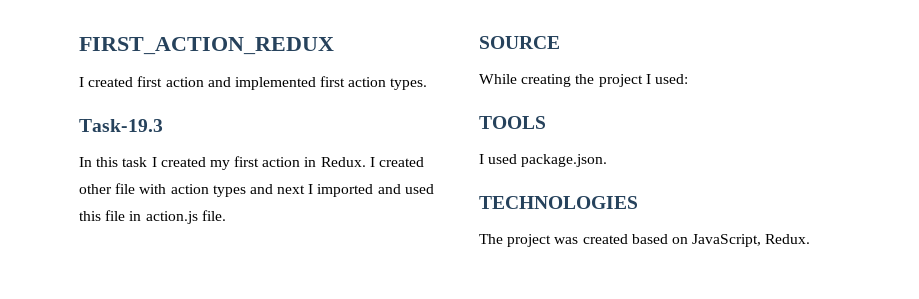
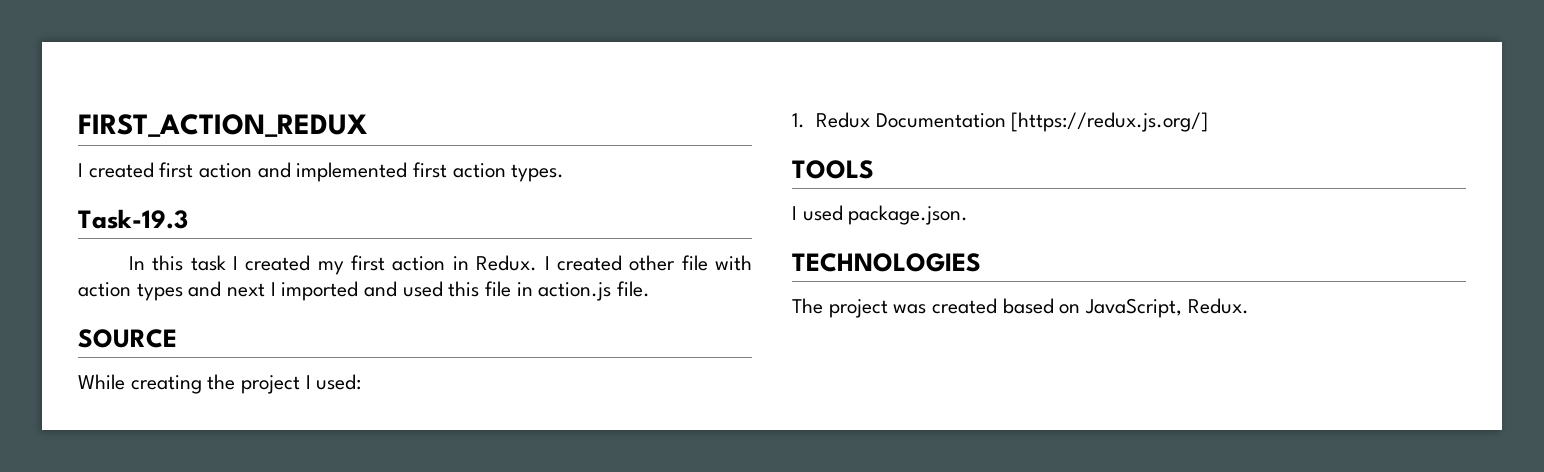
+ 1. Redux Documentation [https://redux.js.org/]

